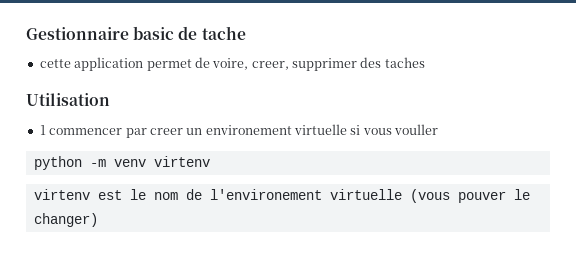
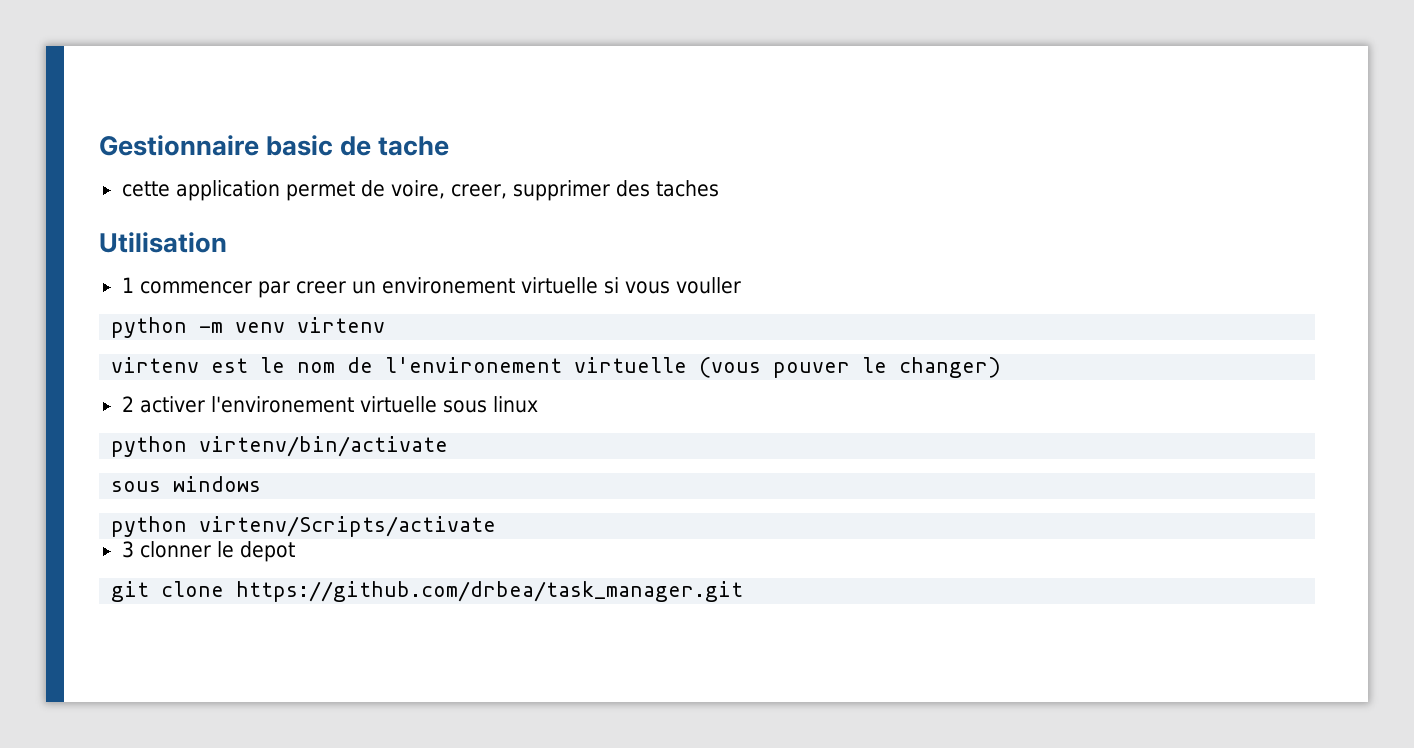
+ 2 activer l'environement virtuelle sous linux
+ python virtenv/bin/activate
+ sous windows
+ python virtenv/Scripts/activate
+ 3 clonner le depot
+ git clone https://github.com/drbea/task_manager.git

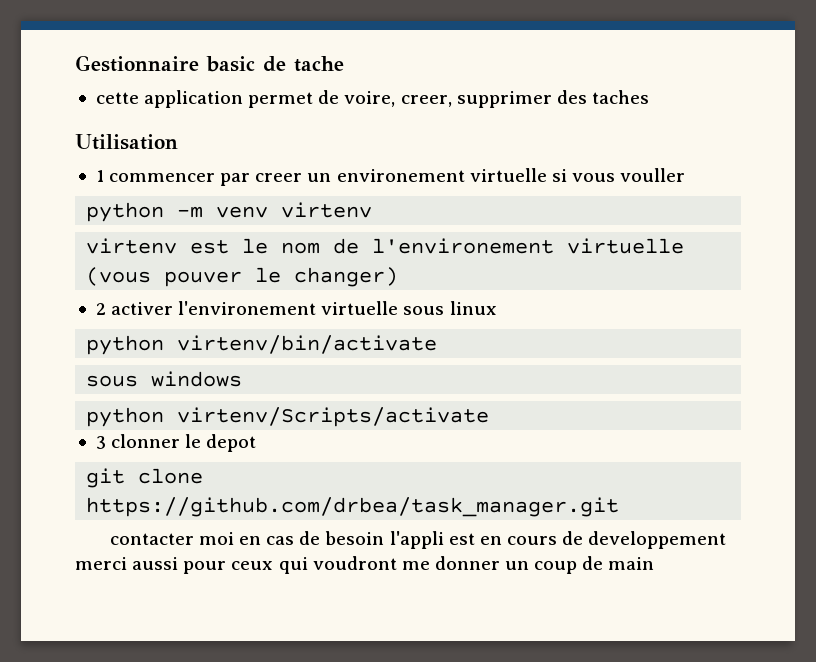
+ contacter moi en cas de besoin l'appli est en cours de developpement merci aussi pour ceux qui voudront me donner un coup de main

